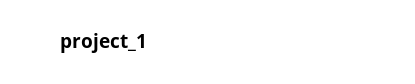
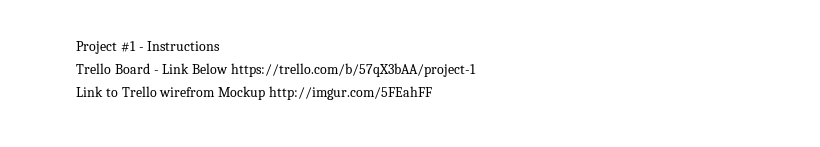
- project_1
+ Project #1 - Instructions
+ Trello Board - Link Below https://trello.com/b/57qX3bAA/project-1
+ Link to Trello wirefrom Mockup http://imgur.com/5FEahFF

